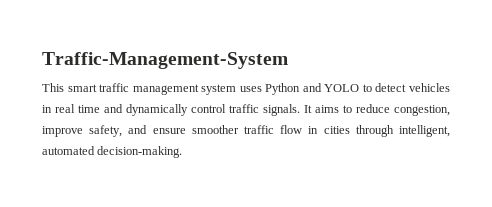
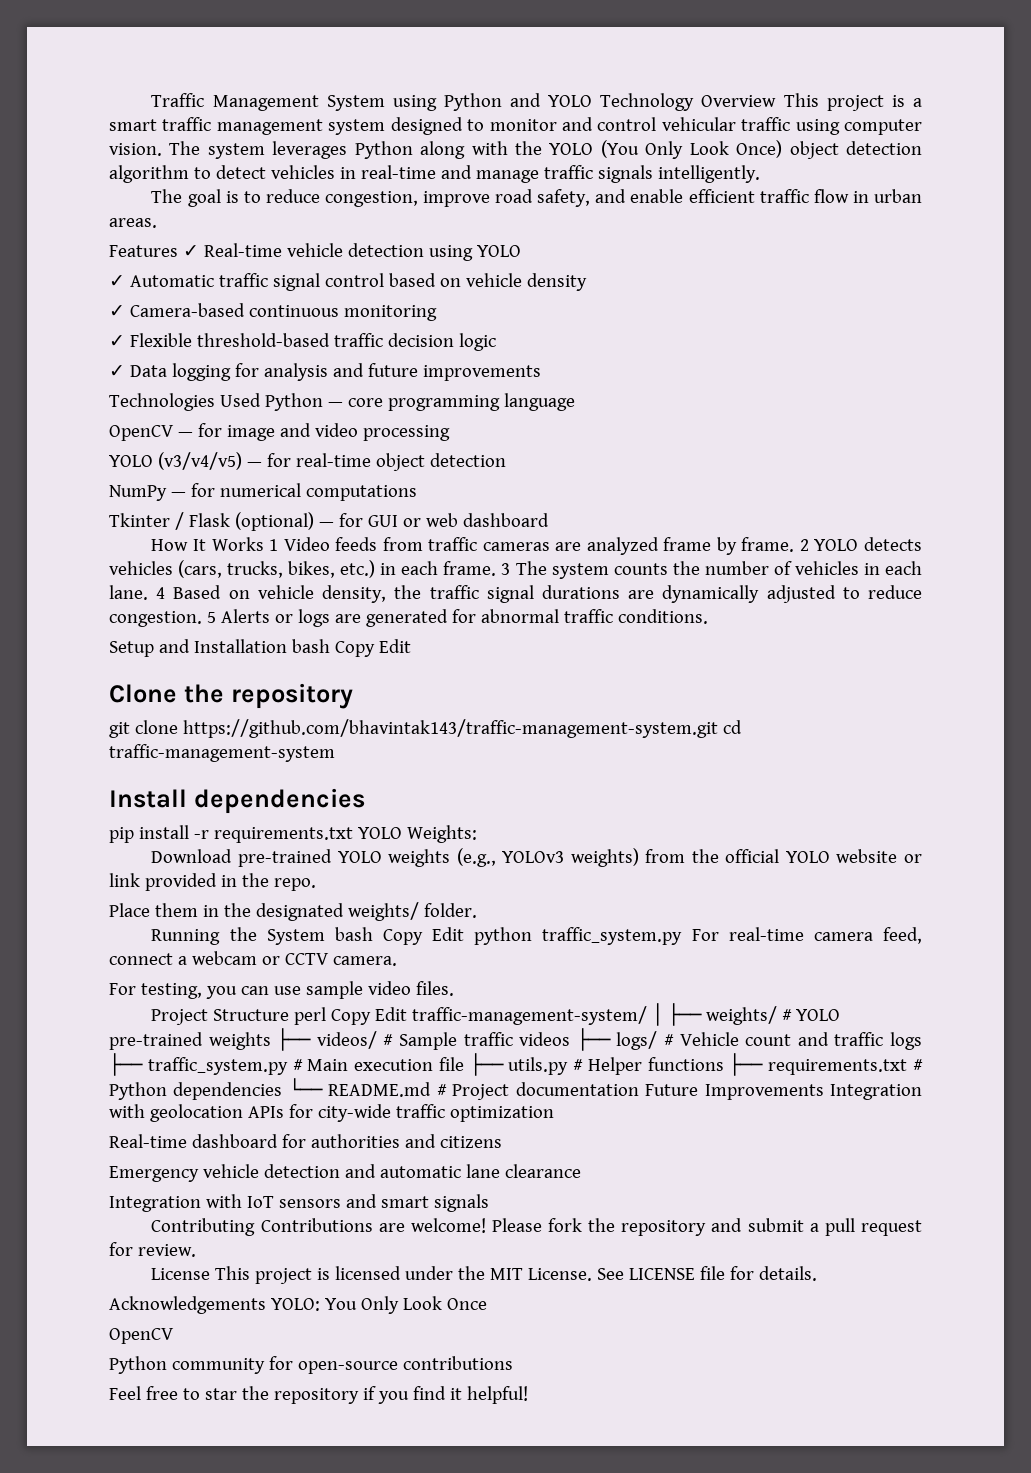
- Traffic-Management-System
- This smart traffic management system uses Python and YOLO to detect vehicles in real time and dynamically control traffic signals. It aims to reduce congestion, improve safety, and ensure smoother traffic flow in cities through intelligent, automated decision-making.
+ Traffic Management System using Python and YOLO Technology Overview This project is a smart traffic management system designed to monitor and control vehicular traffic using computer vision. The system leverages Python along with the YOLO (You Only Look Once) object detection algorithm to detect vehicles in real-time and manage traffic signals intelligently.
+ The goal is to reduce congestion, improve road safety, and enable efficient traffic flow in urban areas.
+ Features ✓ Real-time vehicle detection using YOLO
+ ✓ Automatic traffic signal control based on vehicle density
+ ✓ Camera-based continuous monitoring
+ ✓ Flexible threshold-based traffic decision logic
+ ✓ Data logging for analysis and future improvements
+ Technologies Used Python — core programming language
+ OpenCV — for image and video processing
+ YOLO (v3/v4/v5) — for real-time object detection
+ NumPy — for numerical computations
+ Tkinter / Flask (optional) — for GUI or web dashboard
+ How It Works 1 Video feeds from traffic cameras are analyzed frame by frame. 2 YOLO detects vehicles (cars, trucks, bikes, etc.) in each frame. 3 The system counts the number of vehicles in each lane. 4 Based on vehicle density, the traffic signal durations are dynamically adjusted to reduce congestion. 5 Alerts or logs are generated for abnormal traffic conditions.
+ Setup and Installation bash Copy Edit
+ Clone the repository
+ git clone https://github.com/bhavintak143/traffic-management-system.git cd traffic-management-system
+ Install dependencies
+ pip install -r requirements.txt YOLO Weights:
+ Download pre-trained YOLO weights (e.g., YOLOv3 weights) from the official YOLO website or link provided in the repo.
+ Place them in the designated weights/ folder.
+ Running the System bash Copy Edit python traffic_system.py For real-time camera feed, connect a webcam or CCTV camera.
+ For testing, you can use sample video files.
+ Project Structure perl Copy Edit traffic-management-system/ │ ├── weights/ # YOLO pre-trained weights ├── videos/ # Sample traffic videos ├── logs/ # Vehicle count and traffic logs ├── traffic_system.py # Main execution file ├── utils.py # Helper functions ├── requirements.txt # Python dependencies └── README.md # Project documentation Future Improvements Integration with geolocation APIs for city-wide traffic optimization
+ Real-time dashboard for authorities and citizens
+ Emergency vehicle detection and automatic lane clearance
+ Integration with IoT sensors and smart signals
+ Contributing Contributions are welcome! Please fork the repository and submit a pull request for review.
+ License This project is licensed under the MIT License. See LICENSE file for details.
+ Acknowledgements YOLO: You Only Look Once
+ OpenCV
+ Python community for open-source contributions
+ Feel free to star the repository if you find it helpful!

